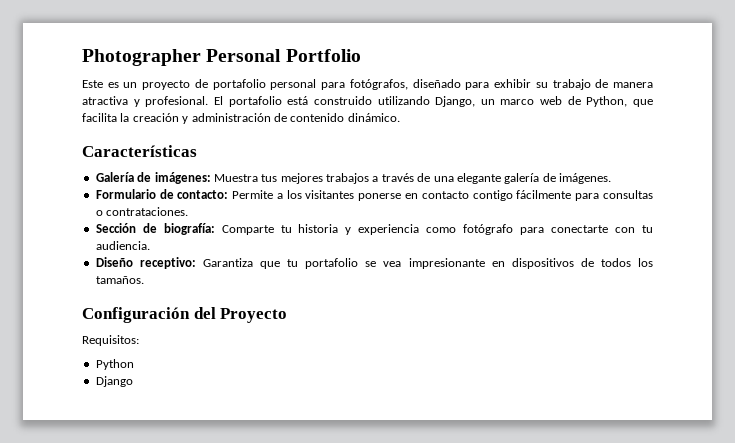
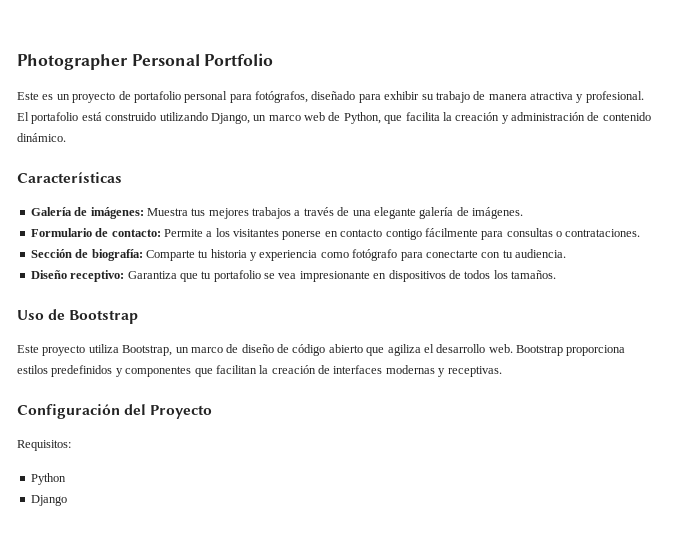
+ Uso de Bootstrap
+ Este proyecto utiliza Bootstrap, un marco de diseño de código abierto que agiliza el desarrollo web. Bootstrap proporciona estilos predefinidos y componentes que facilitan la creación de interfaces modernas y receptivas.

